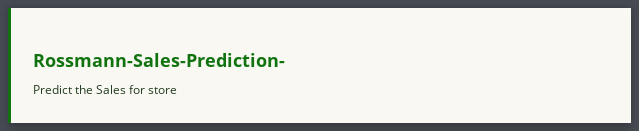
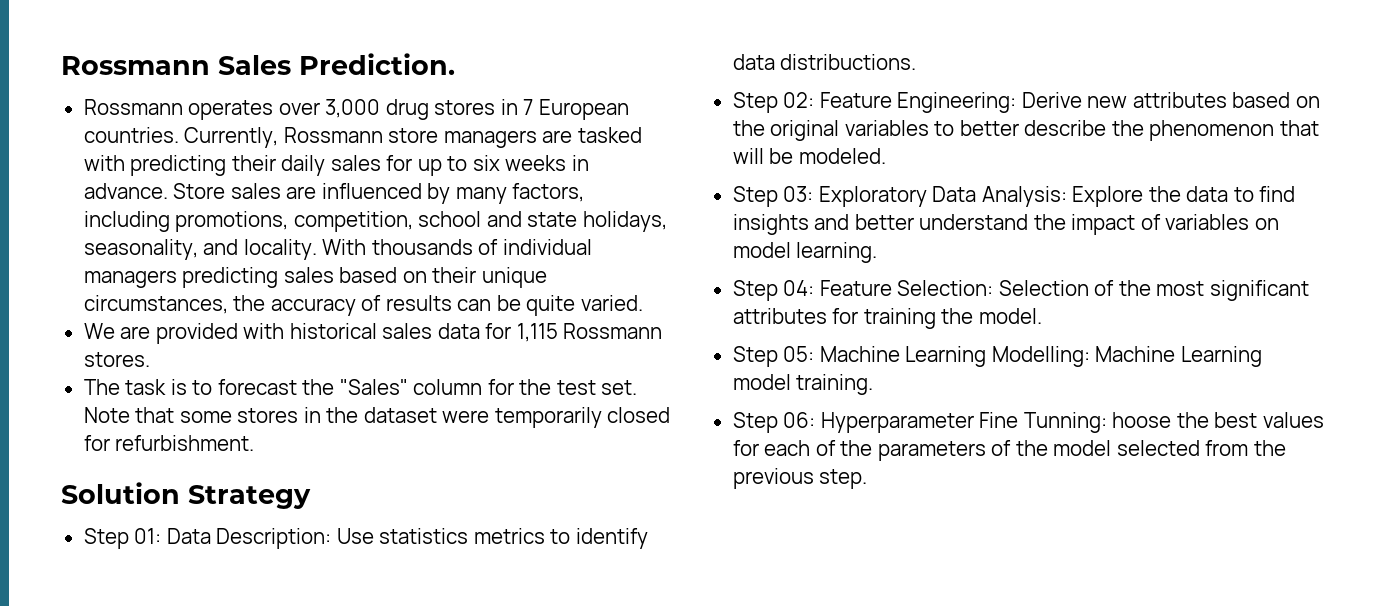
- Rossmann-Sales-Prediction-
- Predict the Sales for store
+ Rossmann Sales Prediction.
+ Rossmann operates over 3,000 drug stores in 7 European countries. Currently, Rossmann store managers are tasked with predicting their daily sales for up to six weeks in advance. Store sales are influenced by many factors, including promotions, competition, school and state holidays, seasonality, and locality. With thousands of individual managers predicting sales based on their unique circumstances, the accuracy of results can be quite varied.
+ We are provided with historical sales data for 1,115 Rossmann stores.
+ The task is to forecast the "Sales" column for the test set. Note that some stores in the dataset were temporarily closed for refurbishment.
+ Solution Strategy
+ Step 01: Data Description: Use statistics metrics to identify data distribuctions.
+ Step 02: Feature Engineering: Derive new attributes based on the original variables to better describe the phenomenon that will be modeled.
+ Step 03: Exploratory Data Analysis: Explore the data to find insights and better understand the impact of variables on model learning.
+ Step 04: Feature Selection: Selection of the most significant attributes for training the model.
+ Step 05: Machine Learning Modelling: Machine Learning model training.
+ Step 06: Hyperparameter Fine Tunning: hoose the best values for each of the parameters of the model selected from the previous step.

